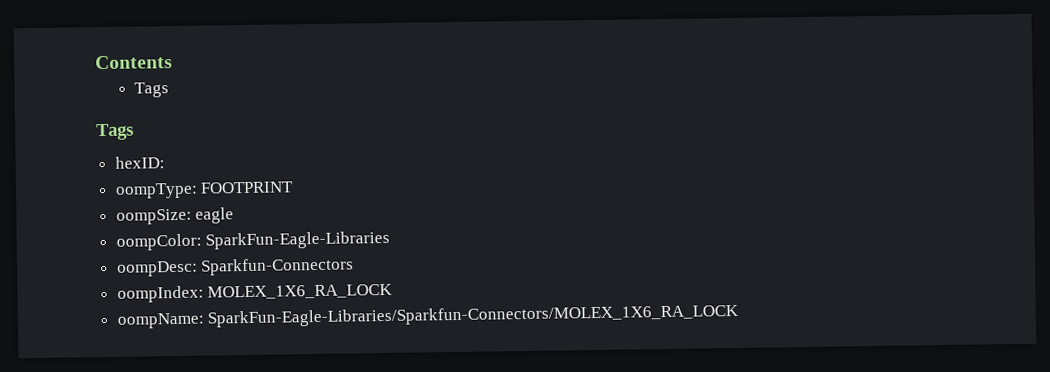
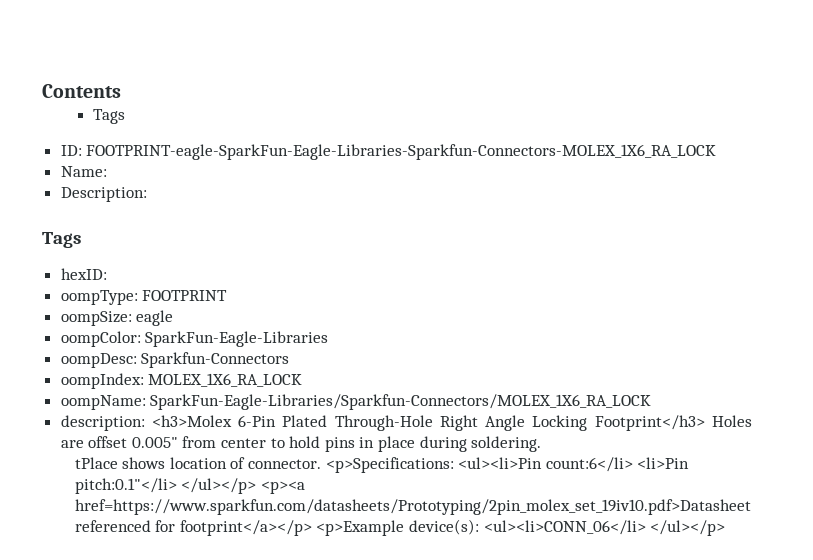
+ ID: FOOTPRINT-eagle-SparkFun-Eagle-Libraries-Sparkfun-Connectors-MOLEX_1X6_RA_LOCK
+ Name:
+ Description:
+ description: <h3>Molex 6-Pin Plated Through-Hole Right Angle Locking Footprint</h3> Holes are offset 0.005" from center to hold pins in place during soldering.
+ tPlace shows location of connector. <p>Specifications: <ul><li>Pin count:6</li> <li>Pin pitch:0.1"</li> </ul></p> <p><a href=https://www.sparkfun.com/datasheets/Prototyping/2pin_molex_set_19iv10.pdf>Datasheet referenced for footprint</a></p> <p>Example device(s): <ul><li>CONN_06</li> </ul></p>

